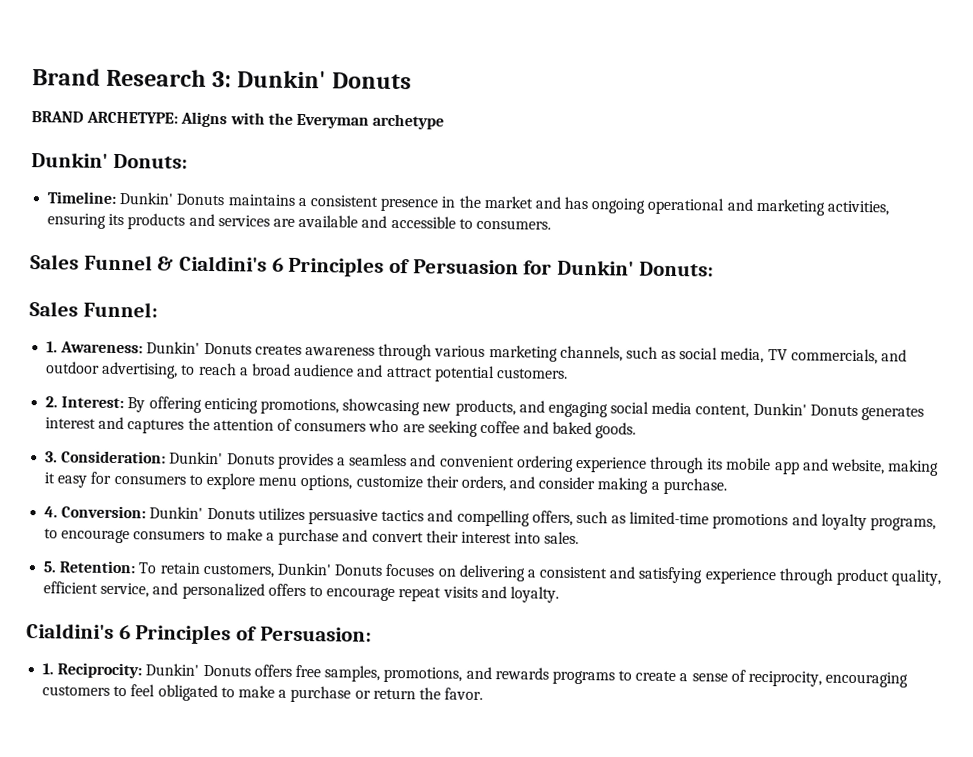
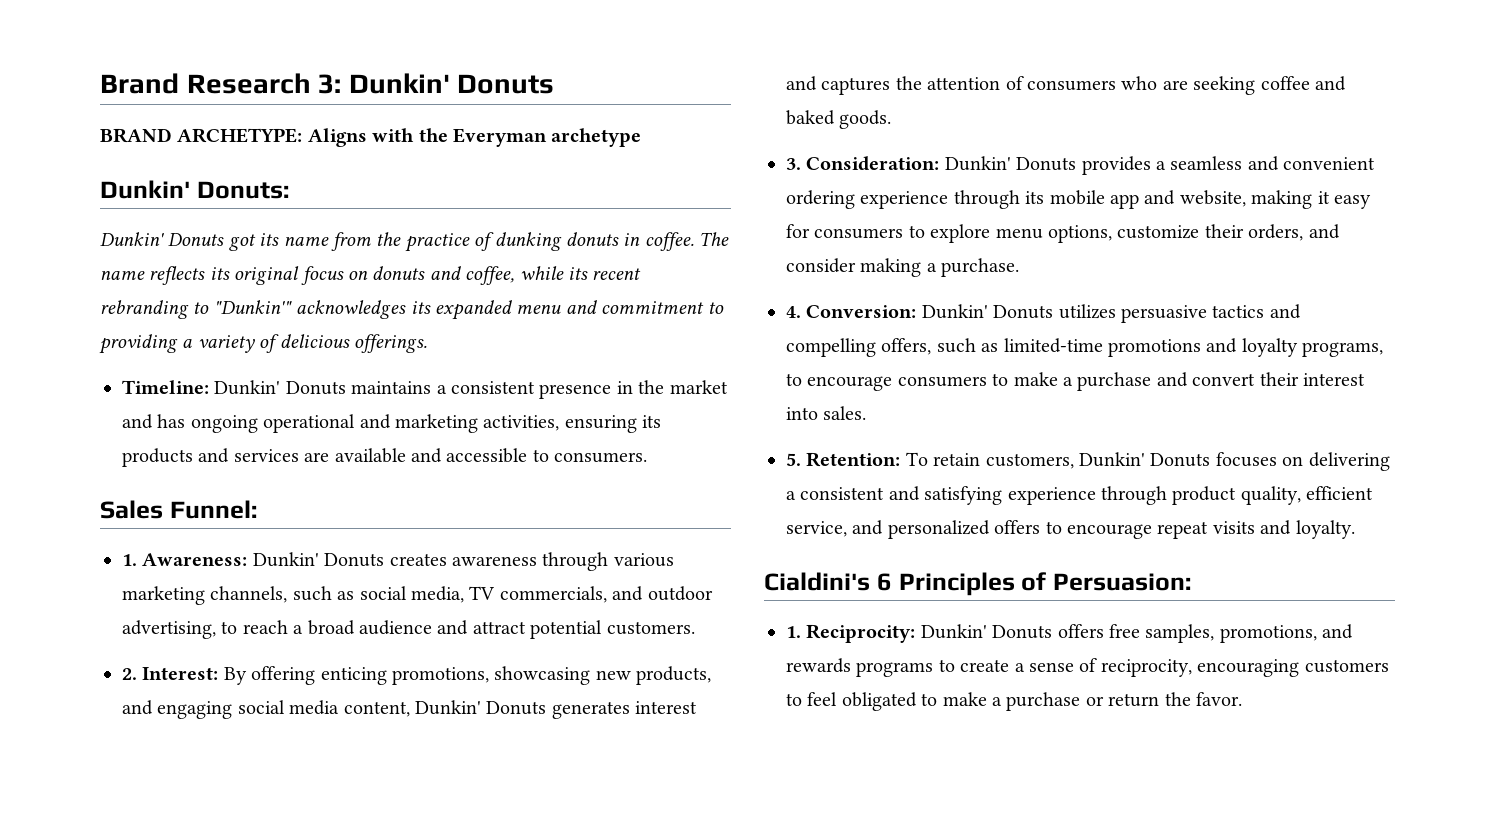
+ Dunkin' Donuts got its name from the practice of dunking donuts in coffee. The name reflects its original focus on donuts and coffee, while its recent rebranding to "Dunkin'" acknowledges its expanded menu and commitment to providing a variety of delicious offerings.
- Sales Funnel & Cialdini's 6 Principles of Persuasion for Dunkin' Donuts:

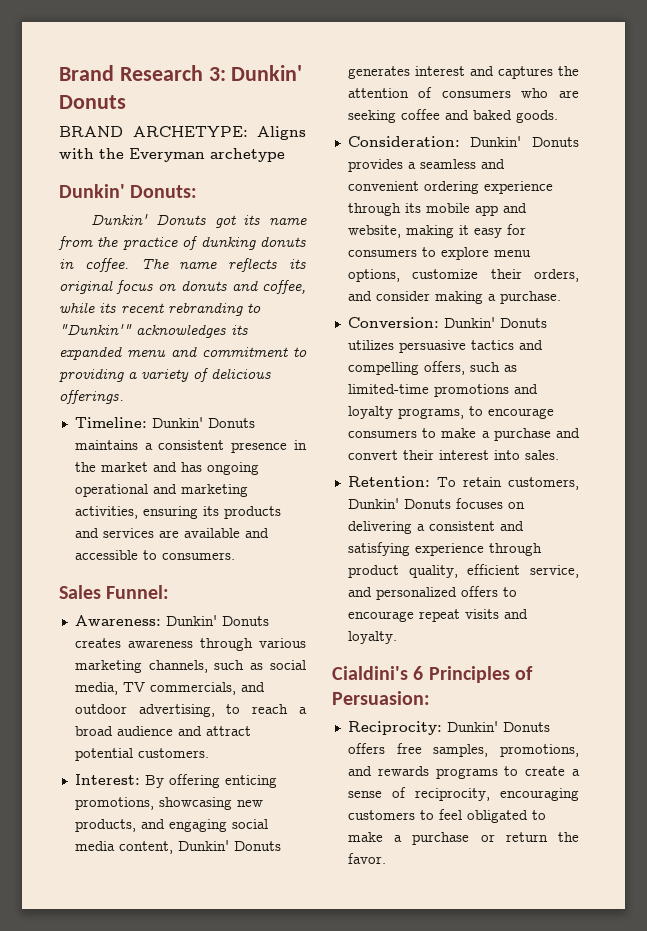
- 1. Awareness: Dunkin' Donuts creates awareness through various marketing channels, such as social media, TV commercials, and outdoor advertising, to reach a broad audience and attract potential customers.
+ Awareness: Dunkin' Donuts creates awareness through various marketing channels, such as social media, TV commercials, and outdoor advertising, to reach a broad audience and attract potential customers.
- 2. Interest: By offering enticing promotions, showcasing new products, and engaging social media content, Dunkin' Donuts generates interest and captures the attention of consumers who are seeking coffee and baked goods.
+ Interest: By offering enticing promotions, showcasing new products, and engaging social media content, Dunkin' Donuts generates interest and captures the attention of consumers who are seeking coffee and baked goods.
- 3. Consideration: Dunkin' Donuts provides a seamless and convenient ordering experience through its mobile app and website, making it easy for consumers to explore menu options, customize their orders, and consider making a purchase.
+ Consideration: Dunkin' Donuts provides a seamless and convenient ordering experience through its mobile app and website, making it easy for consumers to explore menu options, customize their orders, and consider making a purchase.
- 4. Conversion: Dunkin' Donuts utilizes persuasive tactics and compelling offers, such as limited-time promotions and loyalty programs, to encourage consumers to make a purchase and convert their interest into sales.
+ Conversion: Dunkin' Donuts utilizes persuasive tactics and compelling offers, such as limited-time promotions and loyalty programs, to encourage consumers to make a purchase and convert their interest into sales.
- 5. Retention: To retain customers, Dunkin' Donuts focuses on delivering a consistent and satisfying experience through product quality, efficient service, and personalized offers to encourage repeat visits and loyalty.
+ Retention: To retain customers, Dunkin' Donuts focuses on delivering a consistent and satisfying experience through product quality, efficient service, and personalized offers to encourage repeat visits and loyalty.
- 1. Reciprocity: Dunkin' Donuts offers free samples, promotions, and rewards programs to create a sense of reciprocity, encouraging customers to feel obligated to make a purchase or return the favor.
+ Reciprocity: Dunkin' Donuts offers free samples, promotions, and rewards programs to create a sense of reciprocity, encouraging customers to feel obligated to make a purchase or return the favor.

